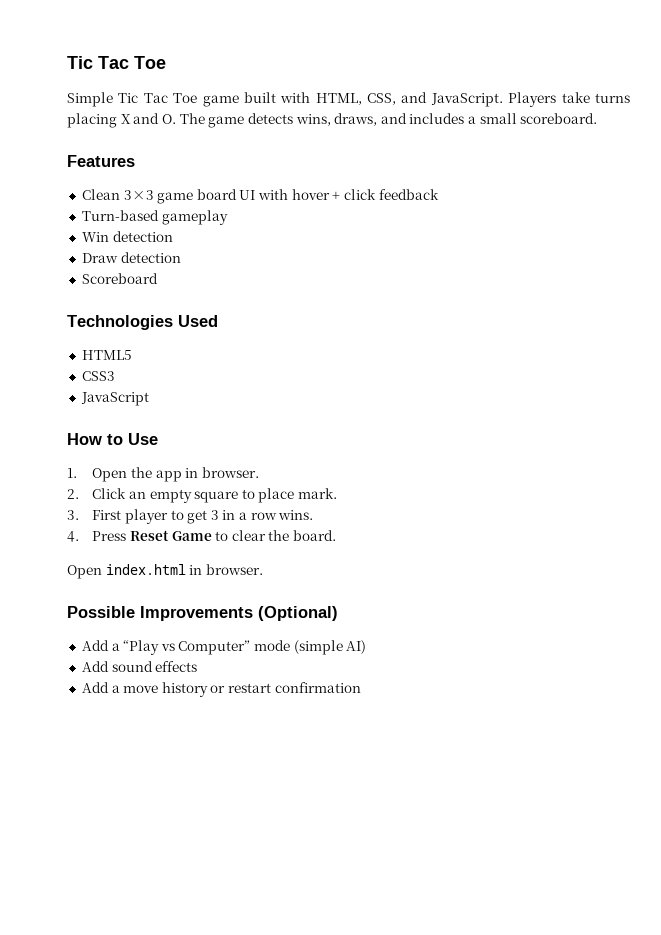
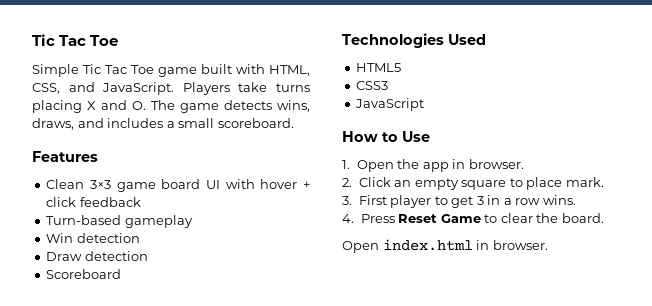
- Possible Improvements (Optional)
- Add a “Play vs Computer” mode (simple AI)
- Add sound effects
- Add a move history or restart confirmation

